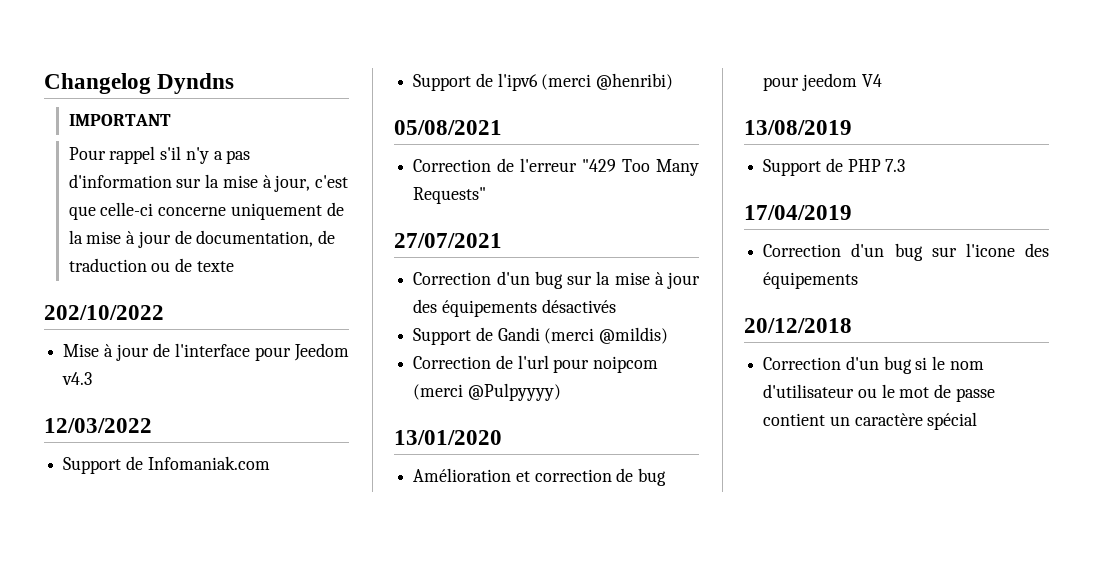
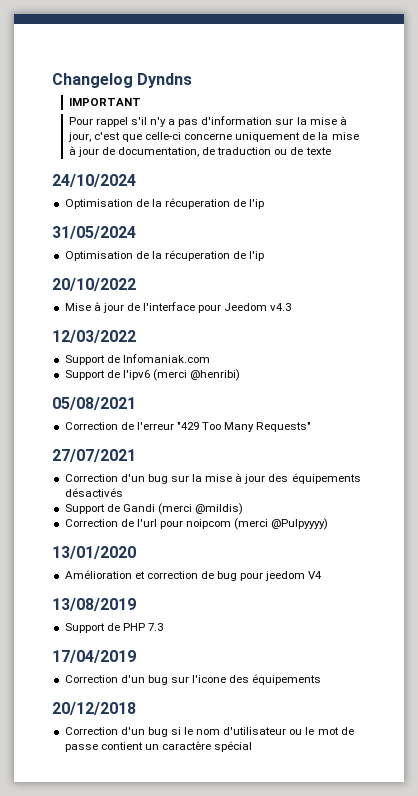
- 202/10/2022
+ 24/10/2024
+ Optimisation de la récuperation de l'ip
+ 31/05/2024
+ Optimisation de la récuperation de l'ip
+ 20/10/2022

